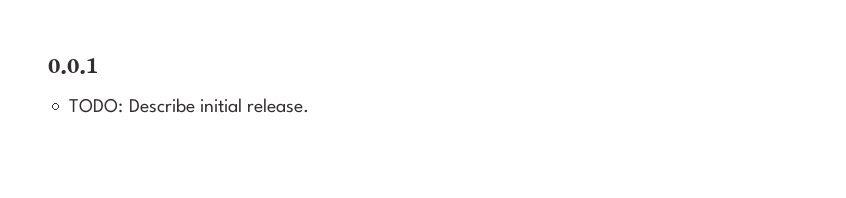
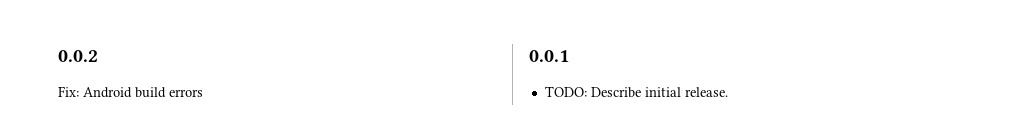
+ 0.0.2
+ Fix: Android build errors

